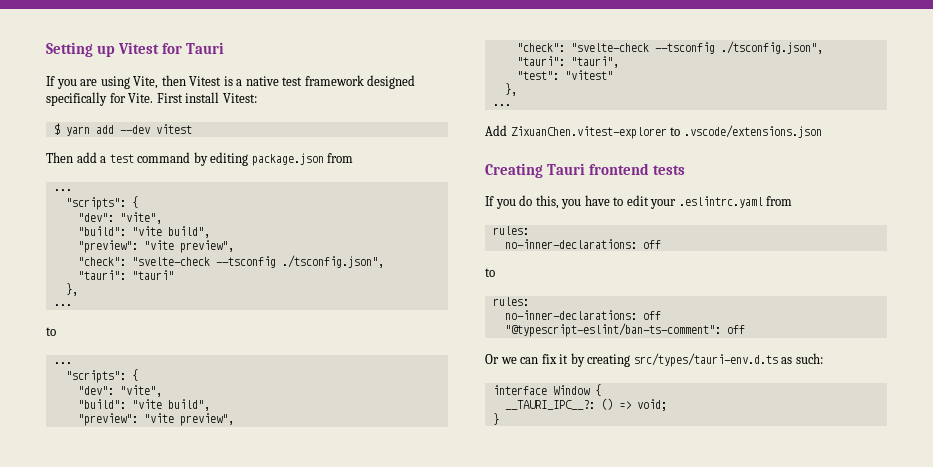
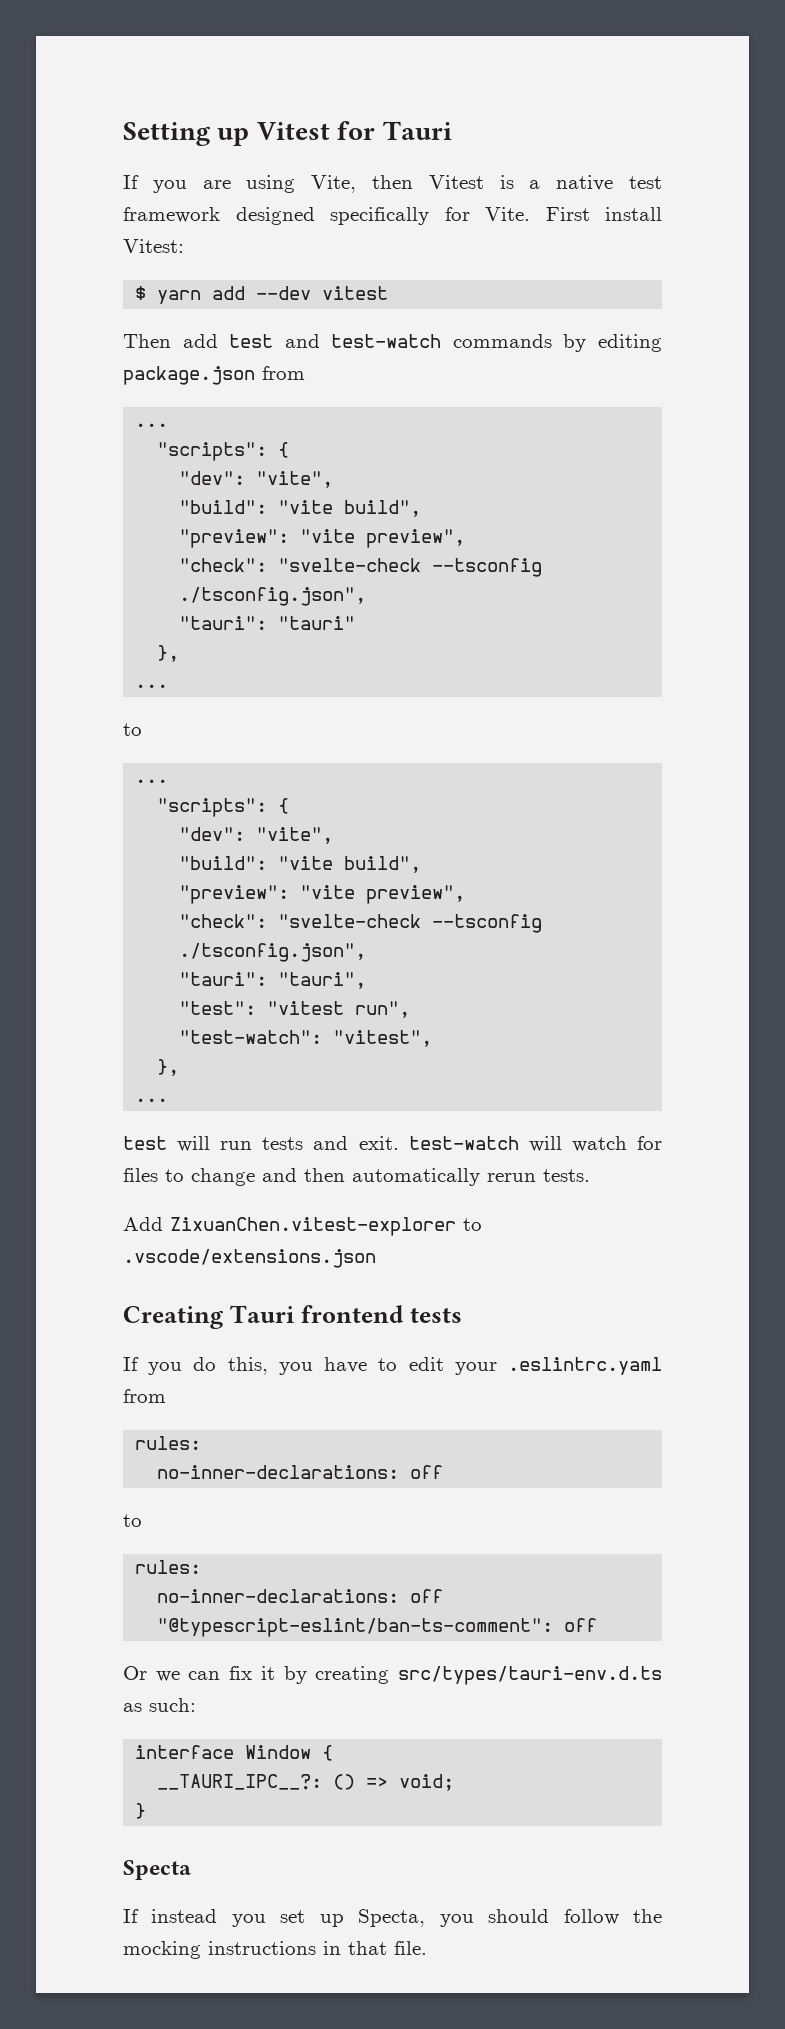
- Then add a test command by editing package.json from
+ Then add test and test-watch commands by editing package.json from
- "test": "vitest"
+ "test": "vitest run",
+ "test-watch": "vitest",
  },
  ...
+ test will run tests and exit. test-watch will watch for files to change and then automatically rerun tests.
+ Specta
+ If instead you set up Specta, you should follow the mocking instructions in that file.

